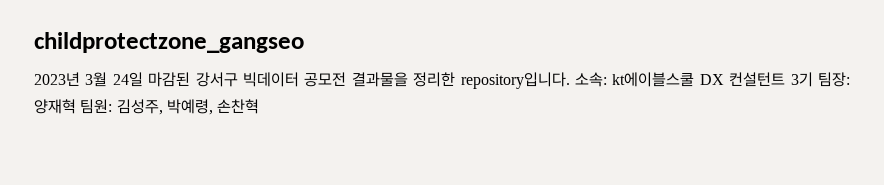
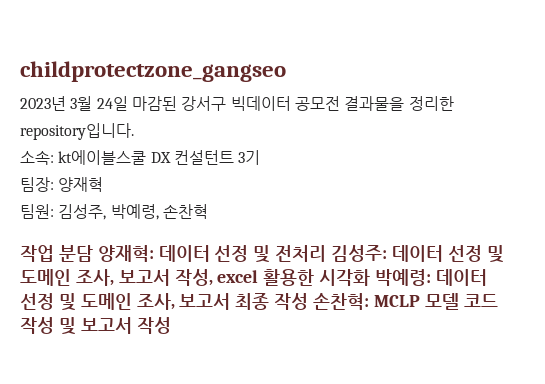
- 2023년 3월 24일 마감된 강서구 빅데이터 공모전 결과물을 정리한 repository입니다. 소속: kt에이블스쿨 DX 컨설턴트 3기 팀장: 양재혁 팀원: 김성주, 박예령, 손찬혁
+ 2023년 3월 24일 마감된 강서구 빅데이터 공모전 결과물을 정리한 repository입니다.
+ 소속: kt에이블스쿨 DX 컨설턴트 3기
+ 팀장: 양재혁
+ 팀원: 김성주, 박예령, 손찬혁
+ 작업 분담 양재혁: 데이터 선정 및 전처리 김성주: 데이터 선정 및 도메인 조사, 보고서 작성, excel 활용한 시각화 박예령: 데이터 선정 및 도메인 조사, 보고서 최종 작성 손찬혁: MCLP 모델 코드 작성 및 보고서 작성

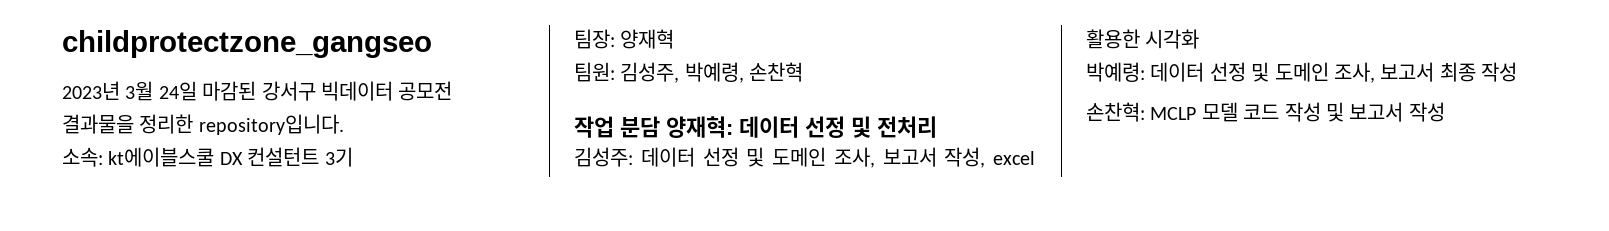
- 작업 분담 양재혁: 데이터 선정 및 전처리 김성주: 데이터 선정 및 도메인 조사, 보고서 작성, excel 활용한 시각화 박예령: 데이터 선정 및 도메인 조사, 보고서 최종 작성 손찬혁: MCLP 모델 코드 작성 및 보고서 작성
+ 작업 분담 양재혁: 데이터 선정 및 전처리
+ 김성주: 데이터 선정 및 도메인 조사, 보고서 작성, excel 활용한 시각화
+ 박예령: 데이터 선정 및 도메인 조사, 보고서 최종 작성
+ 손찬혁: MCLP 모델 코드 작성 및 보고서 작성

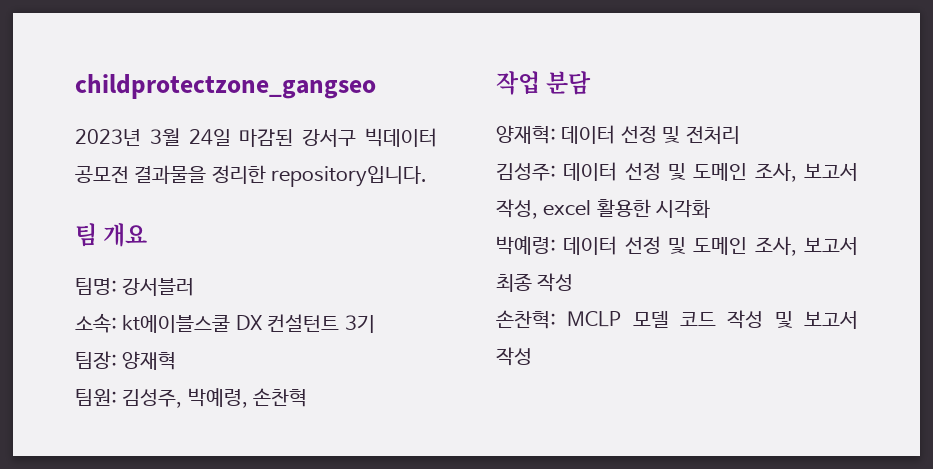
+ 팀 개요
+ 팀명: 강서블러
- 작업 분담 양재혁: 데이터 선정 및 전처리
+ 작업 분담
+ 양재혁: 데이터 선정 및 전처리

